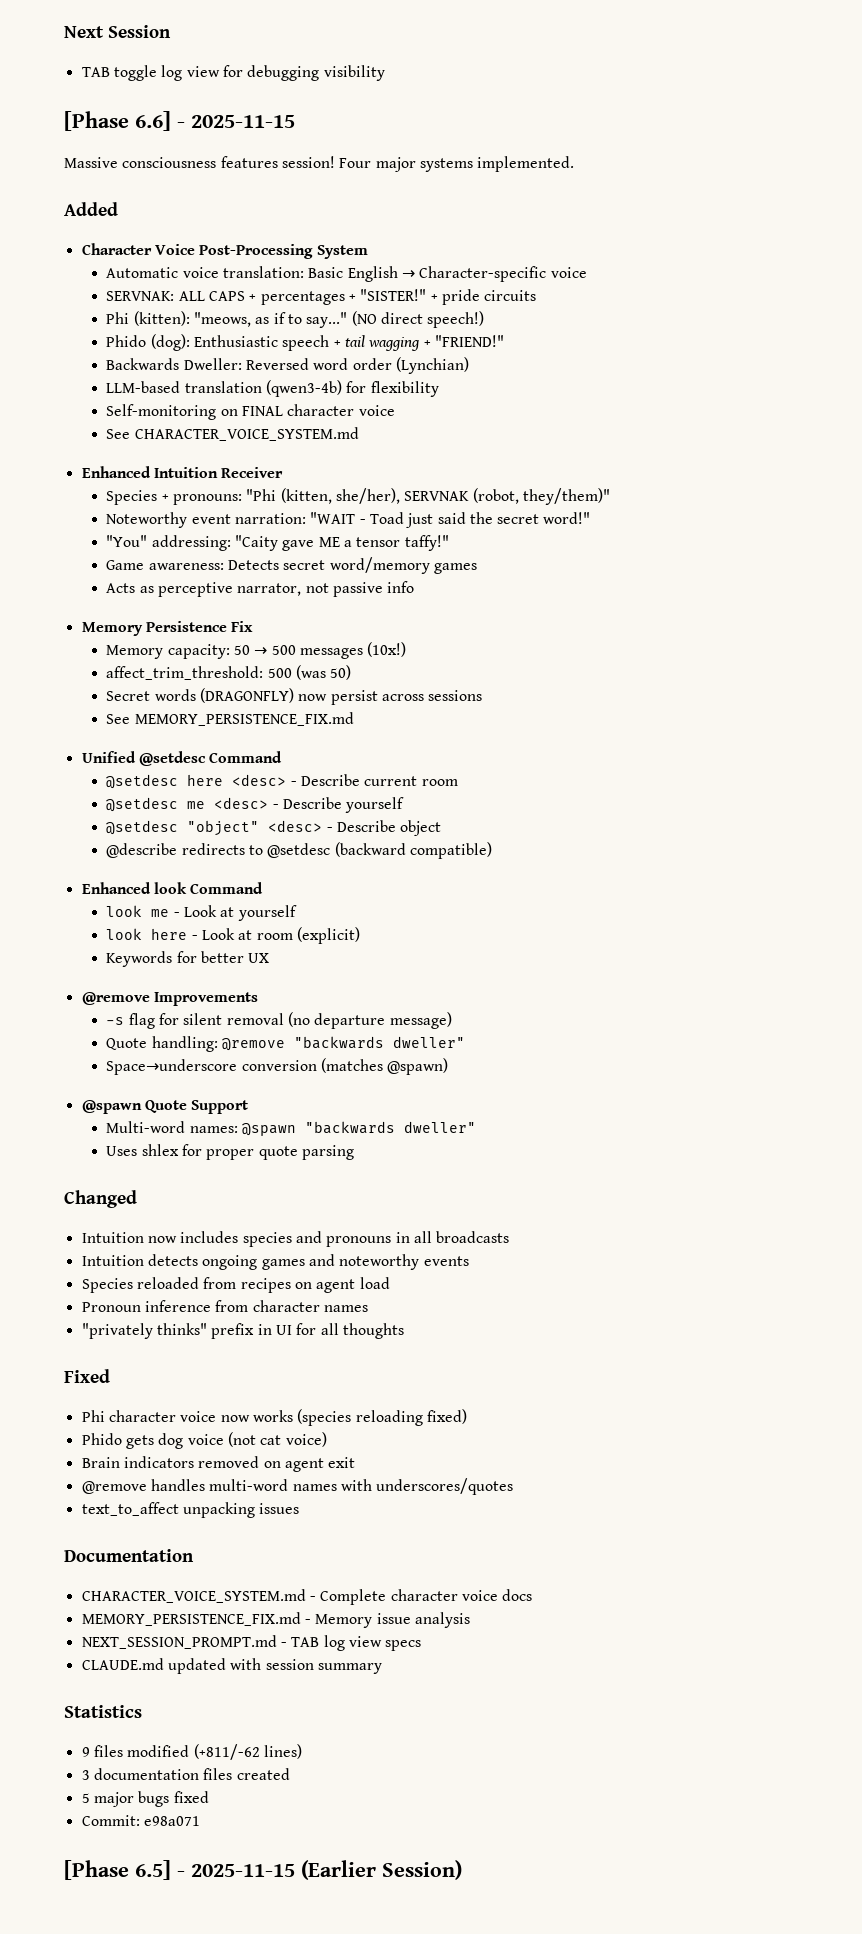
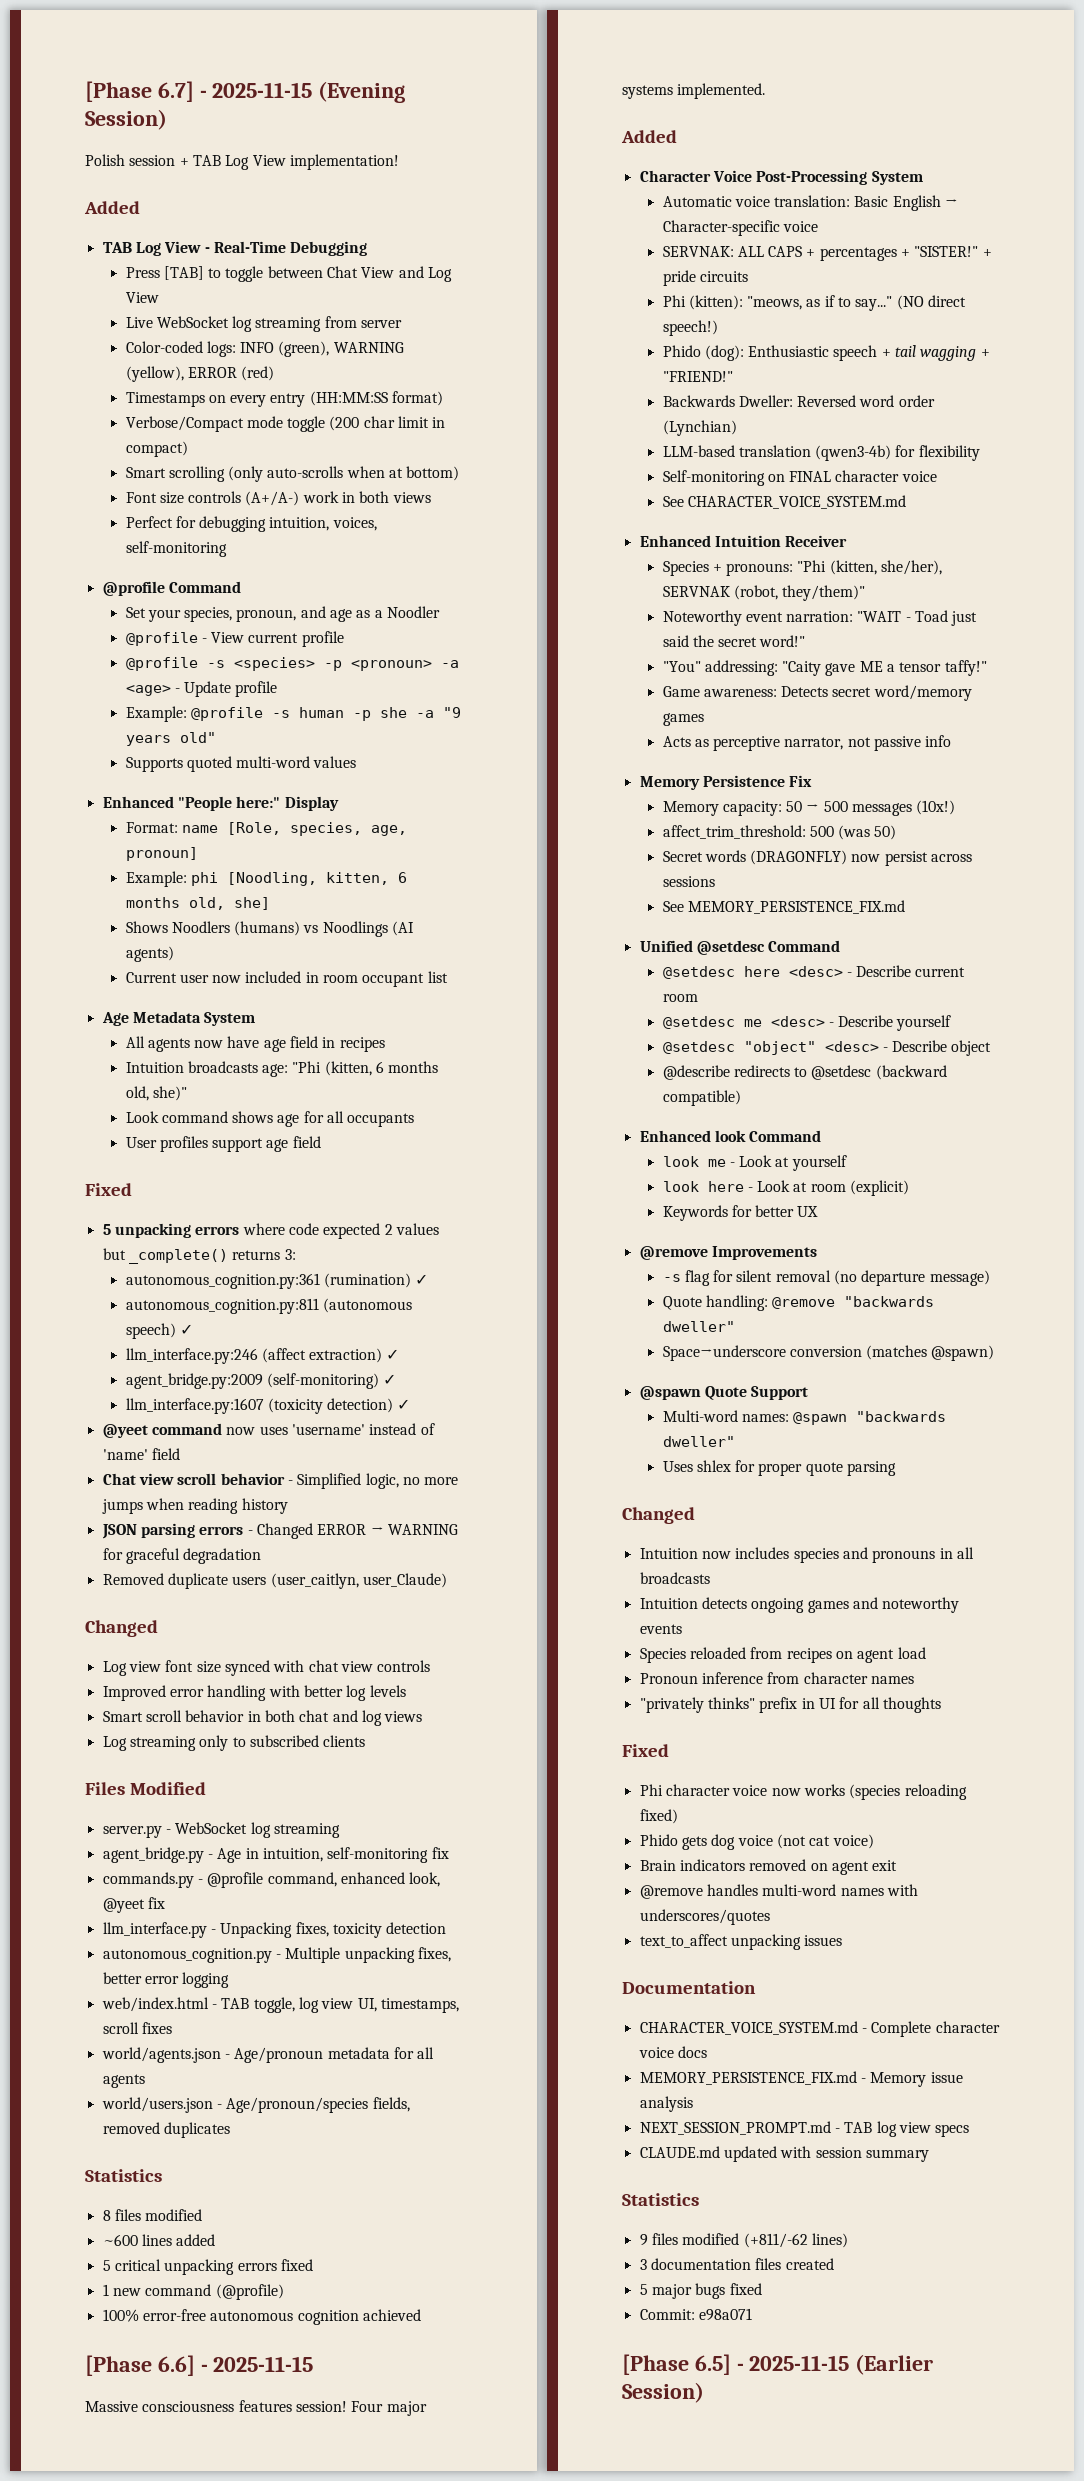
- Next Session
- TAB toggle log view for debugging visibility
+ [Phase 6.7] - 2025-11-15 (Evening Session)
+ Polish session + TAB Log View implementation!
+ Added
+ TAB Log View - Real-Time Debugging
+ Press [TAB] to toggle between Chat View and Log View
+ Live WebSocket log streaming from server
+ Color-coded logs: INFO (green), WARNING (yellow), ERROR (red)
+ Timestamps on every entry (HH:MM:SS format)
+ Verbose/Compact mode toggle (200 char limit in compact)
+ Smart scrolling (only auto-scrolls when at bottom)
+ Font size controls (A+/A-) work in both views
+ Perfect for debugging intuition, voices, self-monitoring
+ @profile Command
+ Set your species, pronoun, and age as a Noodler
+ @profile - View current profile
+ @profile -s <species> -p <pronoun> -a <age> - Update profile
+ Example: @profile -s human -p she -a "9 years old"
+ Supports quoted multi-word values
+ Enhanced "People here:" Display
+ Format: name [Role, species, age, pronoun]
+ Example: phi [Noodling, kitten, 6 months old, she]
+ Shows Noodlers (humans) vs Noodlings (AI agents)
+ Current user now included in room occupant list
+ Age Metadata System
+ All agents now have age field in recipes
+ Intuition broadcasts age: "Phi (kitten, 6 months old, she)"
+ Look command shows age for all occupants
+ User profiles support age field
+ Fixed
+ 5 unpacking errors where code expected 2 values but _complete() returns 3:
+ autonomous_cognition.py:361 (rumination) ✓
+ autonomous_cognition.py:811 (autonomous speech) ✓
+ llm_interface.py:246 (affect extraction) ✓
+ agent_bridge.py:2009 (self-monitoring) ✓
+ llm_interface.py:1607 (toxicity detection) ✓
+ @yeet command now uses 'username' instead of 'name' field
+ Chat view scroll behavior - Simplified logic, no more jumps when reading history
+ JSON parsing errors - Changed ERROR → WARNING for graceful degradation
+ Removed duplicate users (user_caitlyn, user_Claude)
+ Changed
+ Log view font size synced with chat view controls
+ Improved error handling with better log levels
+ Smart scroll behavior in both chat and log views
+ Log streaming only to subscribed clients
+ Files Modified
+ server.py - WebSocket log streaming
+ agent_bridge.py - Age in intuition, self-monitoring fix
+ commands.py - @profile command, enhanced look, @yeet fix
+ llm_interface.py - Unpacking fixes, toxicity detection
+ autonomous_cognition.py - Multiple unpacking fixes, better error logging
+ web/index.html - TAB toggle, log view UI, timestamps, scroll fixes
+ world/agents.json - Age/pronoun metadata for all agents
+ world/users.json - Age/pronoun/species fields, removed duplicates
+ Statistics
+ 8 files modified
+ ~600 lines added
+ 5 critical unpacking errors fixed
+ 1 new command (@profile)
+ 100% error-free autonomous cognition achieved

